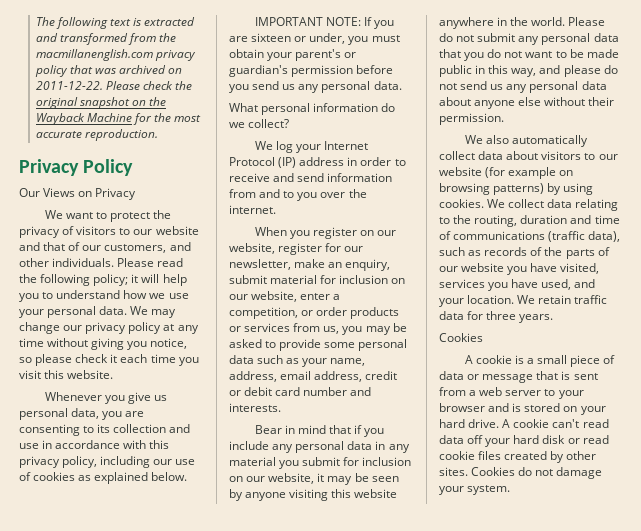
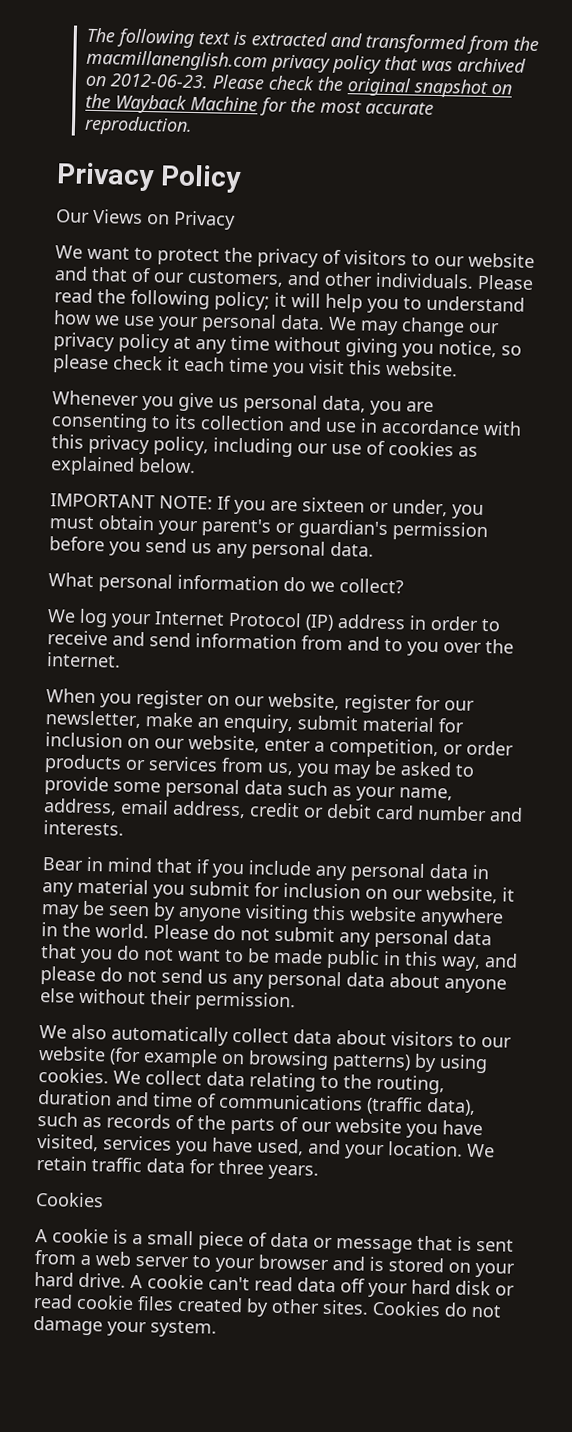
- The following text is extracted and transformed from the macmillanenglish.com privacy policy that was archived on 2011-12-22.
+ The following text is extracted and transformed from the macmillanenglish.com privacy policy that was archived on 2012-06-23.

